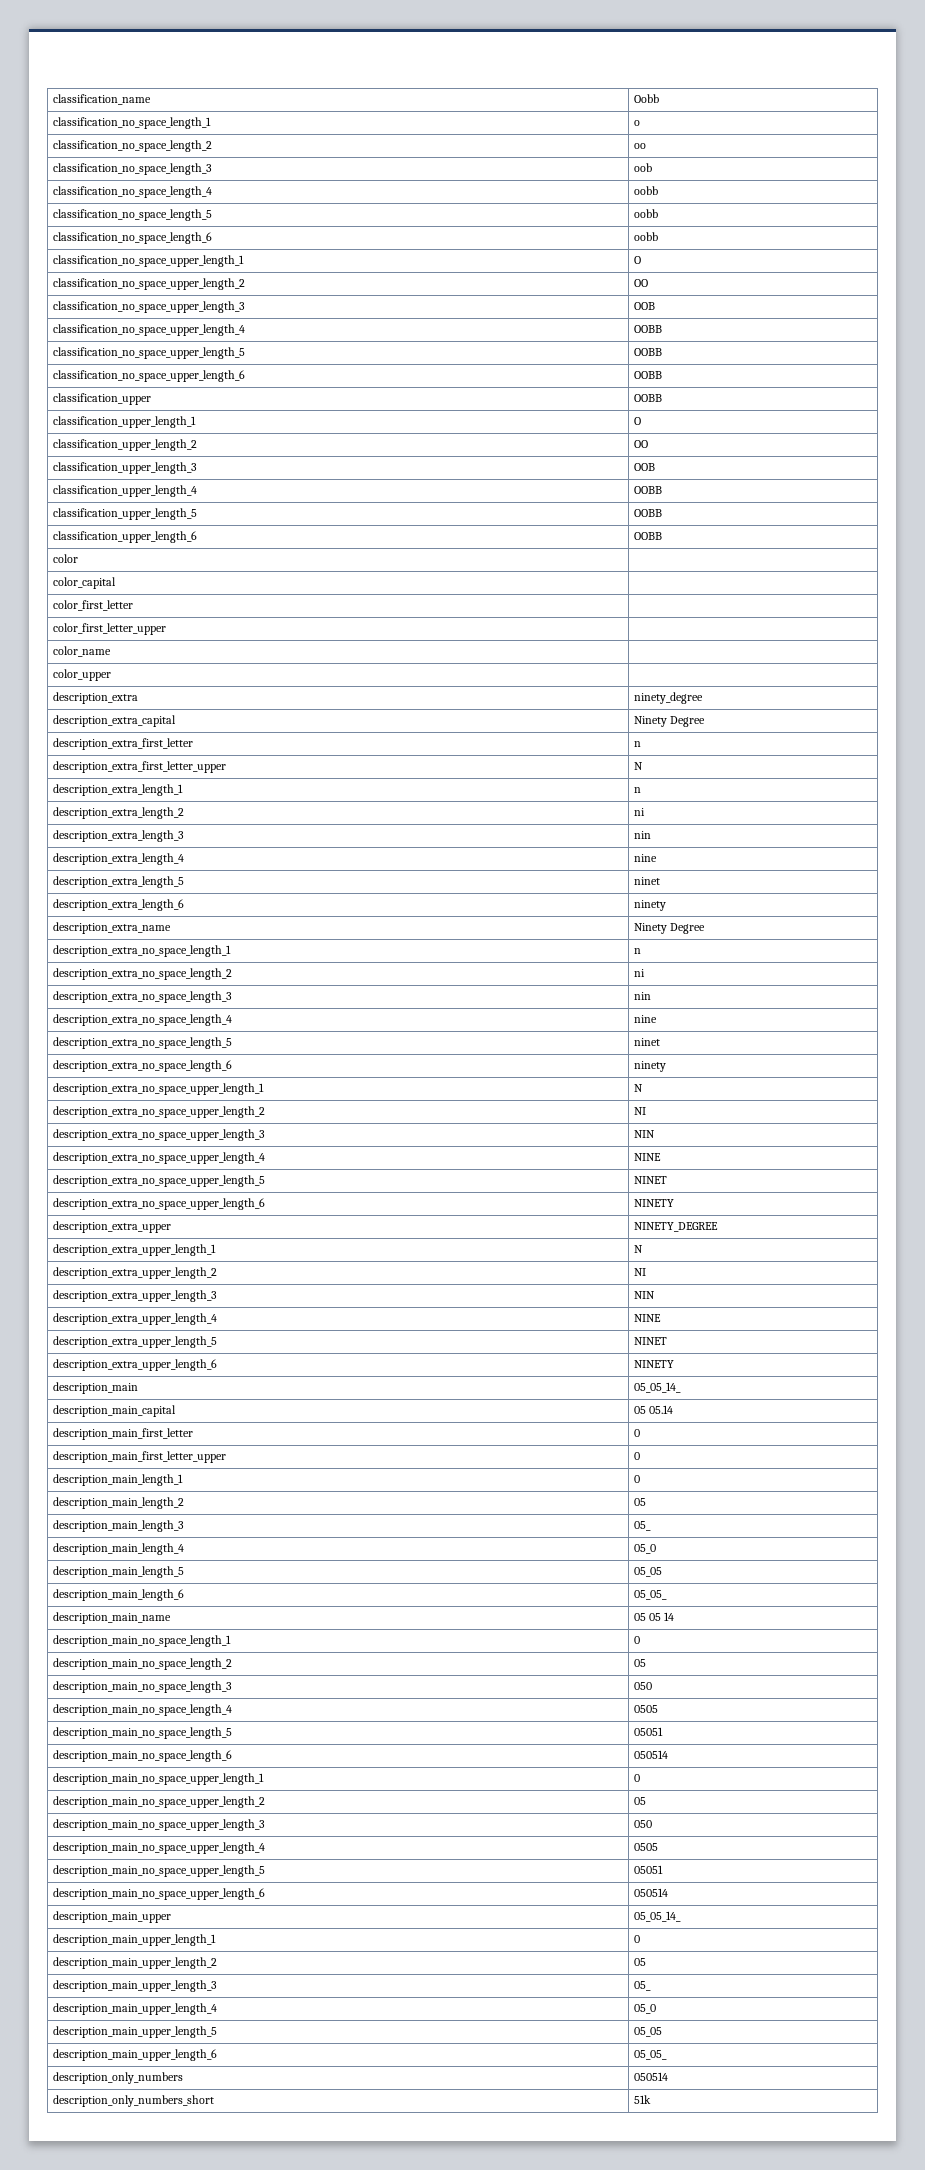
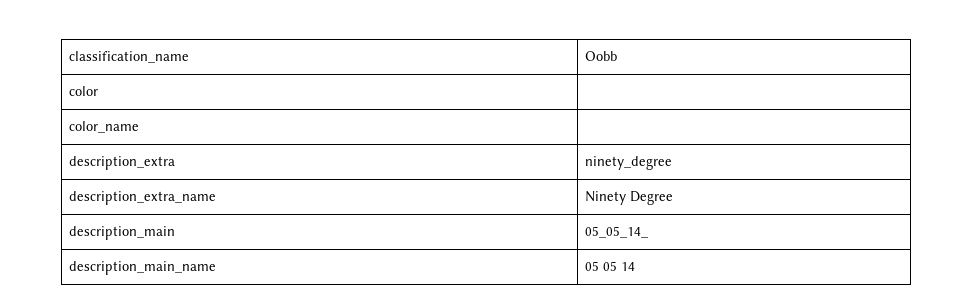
- classification_no_space_length_1 | o
- classification_no_space_length_2 | oo
- classification_no_space_length_3 | oob
- classification_no_space_length_4 | oobb
- classification_no_space_length_5 | oobb
- classification_no_space_length_6 | oobb
- classification_no_space_upper_length_1 | O
- classification_no_space_upper_length_2 | OO
- classification_no_space_upper_length_3 | OOB
- classification_no_space_upper_length_4 | OOBB
- classification_no_space_upper_length_5 | OOBB
- classification_no_space_upper_length_6 | OOBB
- classification_upper | OOBB
- classification_upper_length_1 | O
- classification_upper_length_2 | OO
- classification_upper_length_3 | OOB
- classification_upper_length_4 | OOBB
- classification_upper_length_5 | OOBB
- classification_upper_length_6 | OOBB
  color |
- color_capital |
- color_first_letter |
- color_first_letter_upper |
- color_upper |
- description_extra_capital | Ninety Degree
- description_extra_first_letter | n
- description_extra_first_letter_upper | N
- description_extra_length_1 | n
- description_extra_length_2 | ni
- description_extra_length_3 | nin
- description_extra_length_4 | nine
- description_extra_length_5 | ninet
- description_extra_length_6 | ninety
  description_extra_name | Ninety Degree
- description_extra_no_space_length_1 | n
- description_extra_no_space_length_2 | ni
- description_extra_no_space_length_3 | nin
- description_extra_no_space_length_4 | nine
- description_extra_no_space_length_5 | ninet
- description_extra_no_space_length_6 | ninety
- description_extra_no_space_upper_length_1 | N
- description_extra_no_space_upper_length_2 | NI
- description_extra_no_space_upper_length_3 | NIN
- description_extra_no_space_upper_length_4 | NINE
- description_extra_no_space_upper_length_5 | NINET
- description_extra_no_space_upper_length_6 | NINETY
- description_extra_upper | NINETY_DEGREE
- description_extra_upper_length_1 | N
- description_extra_upper_length_2 | NI
- description_extra_upper_length_3 | NIN
- description_extra_upper_length_4 | NINE
- description_extra_upper_length_5 | NINET
- description_extra_upper_length_6 | NINETY
  description_main | 05_05_14_
- description_main_capital | 05 05.14
- description_main_first_letter | 0
- description_main_first_letter_upper | 0
- description_main_length_1 | 0
- description_main_length_2 | 05
- description_main_length_3 | 05_
- description_main_length_4 | 05_0
- description_main_length_5 | 05_05
- description_main_length_6 | 05_05_
  description_main_name | 05 05 14
- description_main_no_space_length_1 | 0
- description_main_no_space_length_2 | 05
- description_main_no_space_length_3 | 050
- description_main_no_space_length_4 | 0505
- description_main_no_space_length_5 | 05051
- description_main_no_space_length_6 | 050514
- description_main_no_space_upper_length_1 | 0
- description_main_no_space_upper_length_2 | 05
- description_main_no_space_upper_length_3 | 050
- description_main_no_space_upper_length_4 | 0505
- description_main_no_space_upper_length_5 | 05051
- description_main_no_space_upper_length_6 | 050514
- description_main_upper | 05_05_14_
- description_main_upper_length_1 | 0
- description_main_upper_length_2 | 05
- description_main_upper_length_3 | 05_
- description_main_upper_length_4 | 05_0
- description_main_upper_length_5 | 05_05
- description_main_upper_length_6 | 05_05_
- description_only_numbers | 050514
- description_only_numbers_short | 51k

